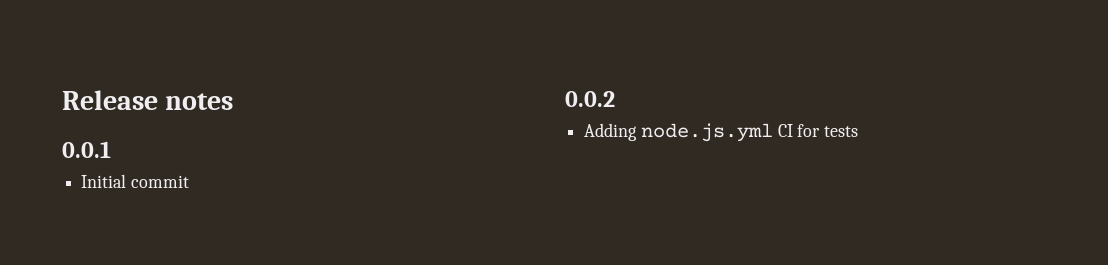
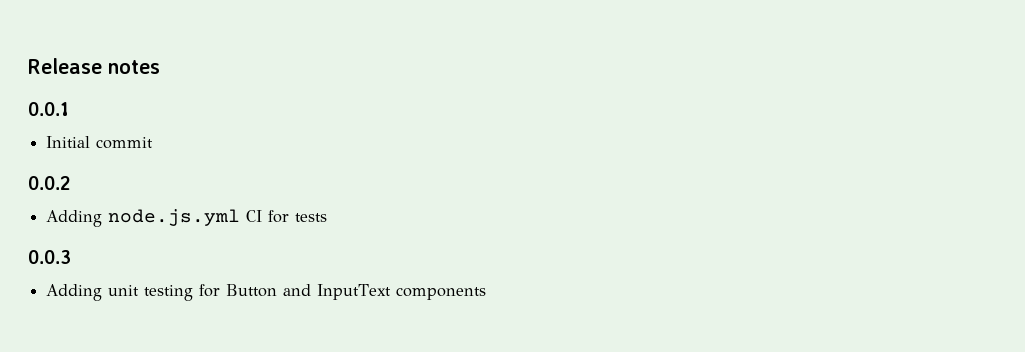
+ 0.0.3
+ Adding unit testing for Button and InputText components

